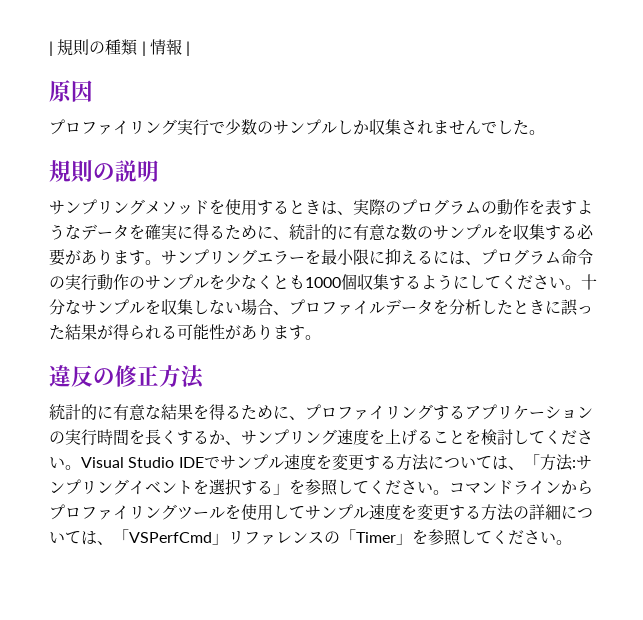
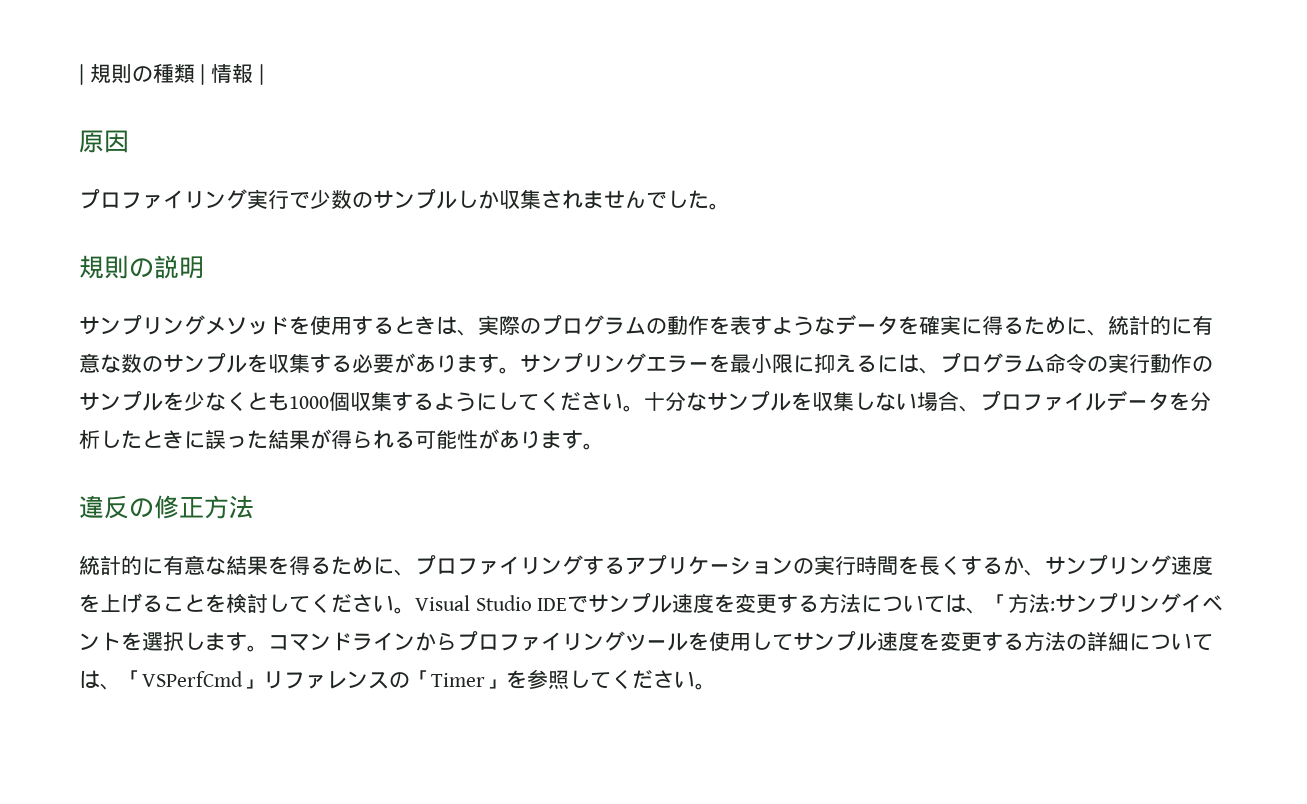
- Visual Studio IDEでサンプル速度を変更する方法については、「方法:サンプリングイベントを選択する」を参照してください。
+ Visual Studio IDEでサンプル速度を変更する方法については、「方法:サンプリングイベントを選択します。

